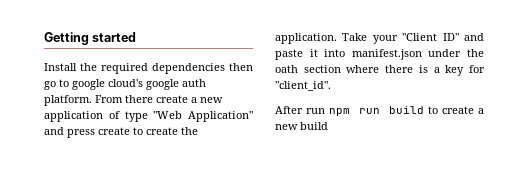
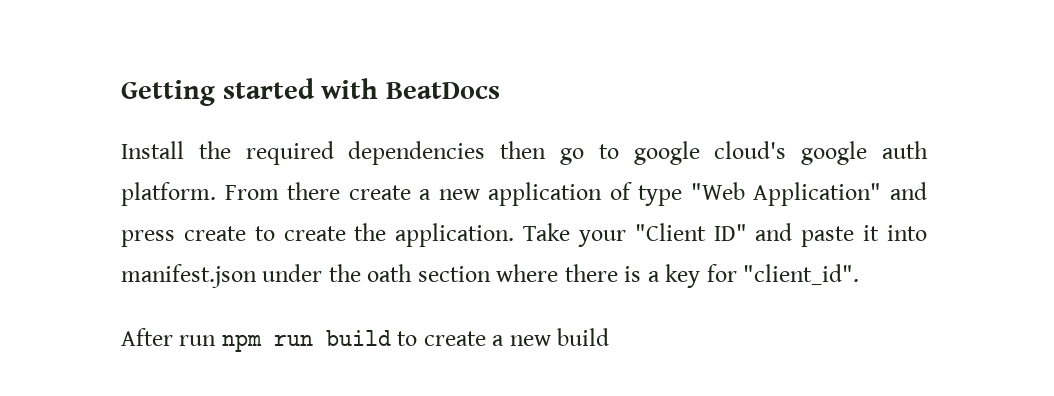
- Getting started
+ Getting started with BeatDocs

